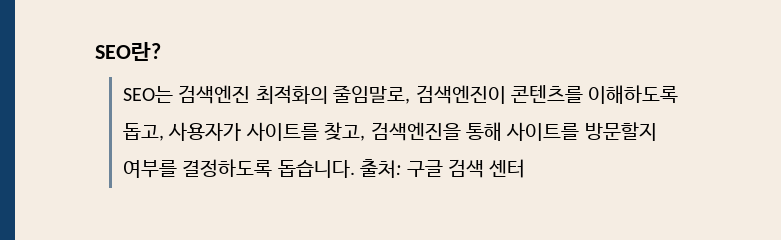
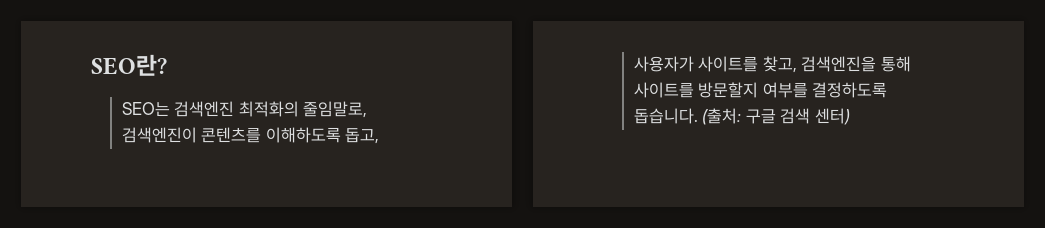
- 출처: 구글 검색 센터
+ (출처: 구글 검색 센터)

